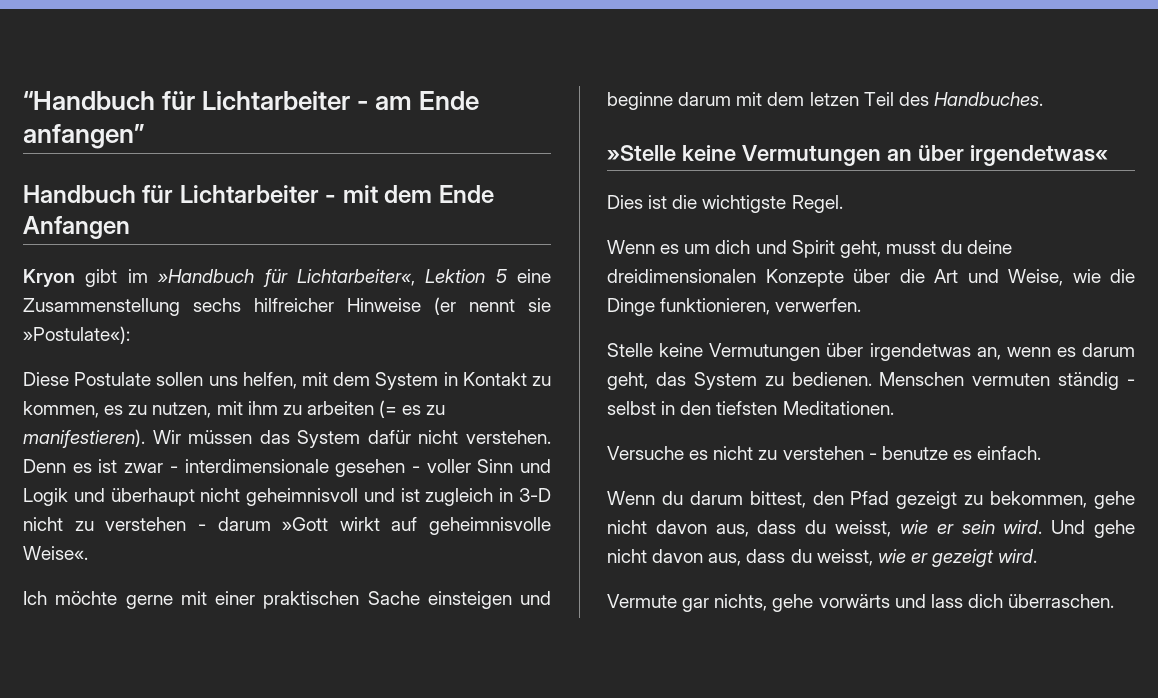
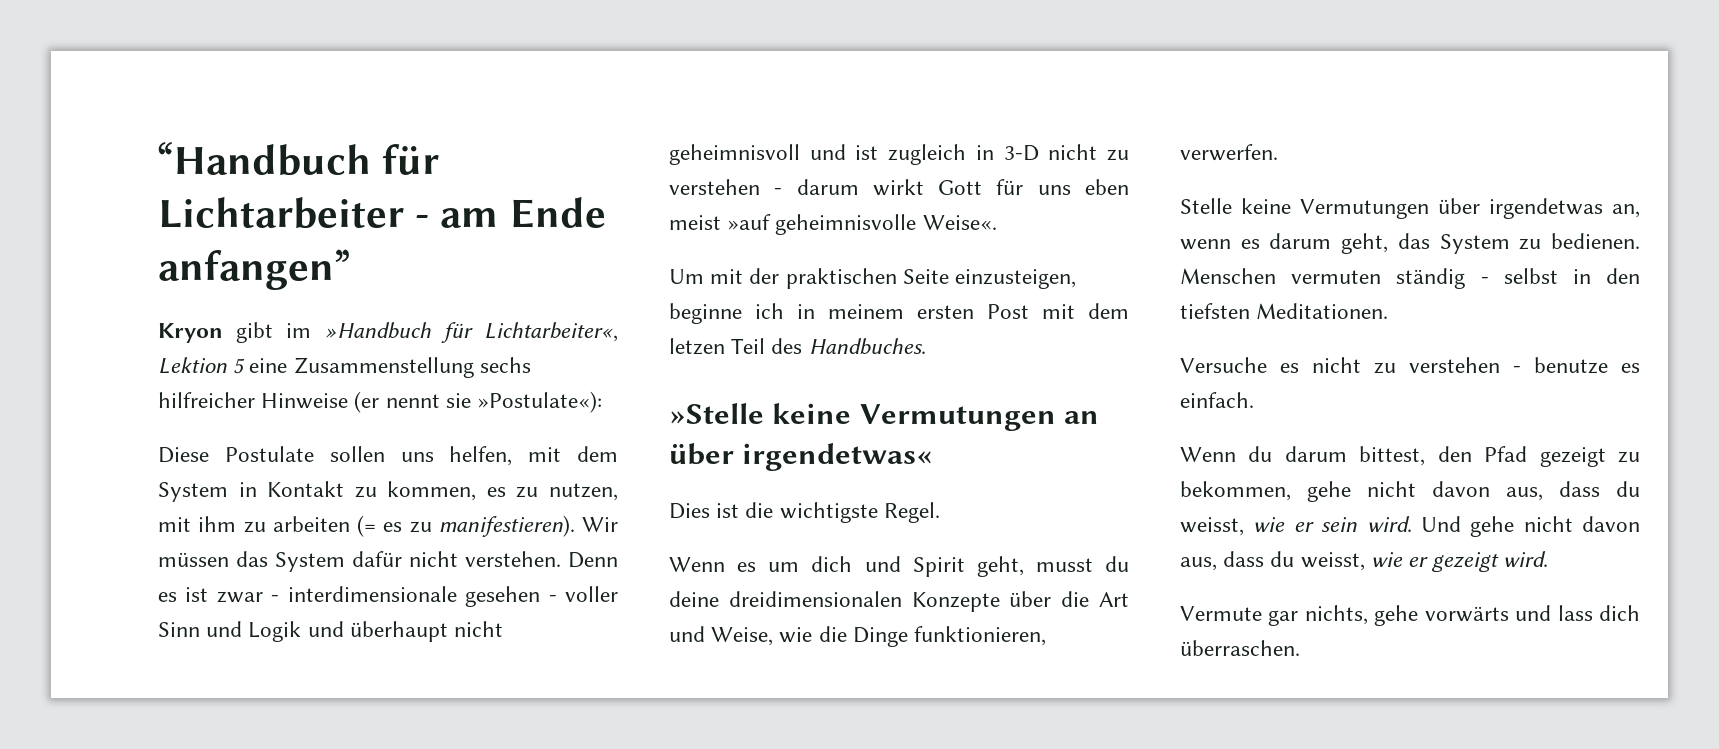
- Handbuch für Lichtarbeiter - mit dem Ende Anfangen
- Denn es ist zwar - interdimensionale gesehen - voller Sinn und Logik und überhaupt nicht geheimnisvoll und ist zugleich in 3-D nicht zu verstehen - darum »Gott wirkt auf geheimnisvolle Weise«.
- Ich möchte gerne mit einer praktischen Sache einsteigen und beginne darum mit dem letzen Teil des Handbuches.
+ Denn es ist zwar - interdimensionale gesehen - voller Sinn und Logik und überhaupt nicht geheimnisvoll und ist zugleich in 3-D nicht zu verstehen - darum wirkt Gott für uns eben meist »auf geheimnisvolle Weise«.
+ Um mit der praktischen Seite einzusteigen, beginne ich in meinem ersten Post mit dem letzen Teil des Handbuches.

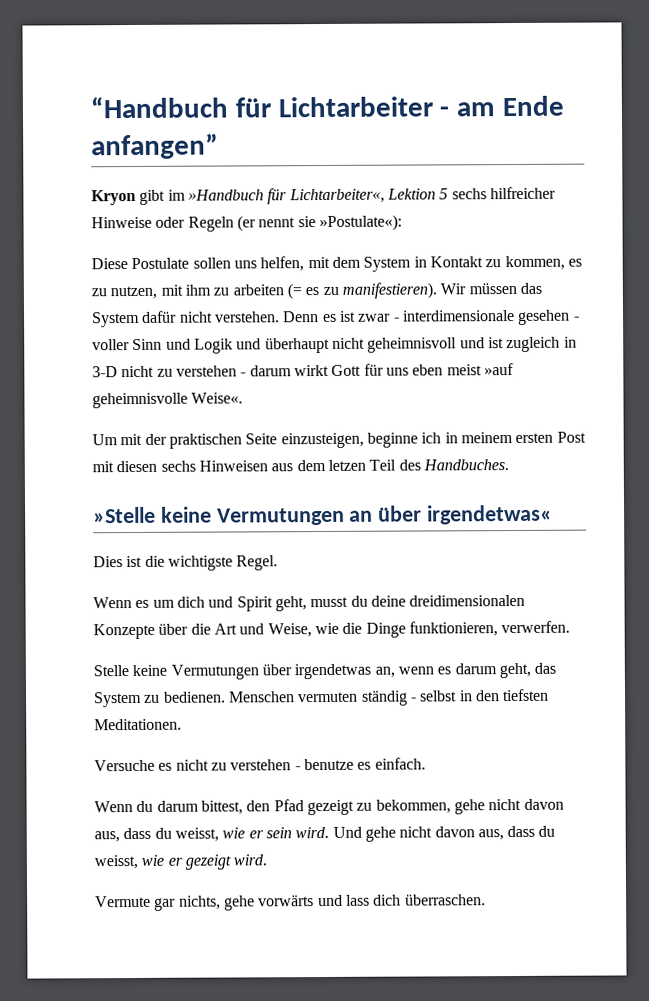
- Kryon gibt im »Handbuch für Lichtarbeiter«, Lektion 5 eine Zusammenstellung sechs hilfreicher Hinweise (er nennt sie »Postulate«):
+ Kryon gibt im »Handbuch für Lichtarbeiter«, Lektion 5 sechs hilfreicher Hinweise oder Regeln (er nennt sie »Postulate«):
- Um mit der praktischen Seite einzusteigen, beginne ich in meinem ersten Post mit dem letzen Teil des Handbuches.
+ Um mit der praktischen Seite einzusteigen, beginne ich in meinem ersten Post mit diesen sechs Hinweisen aus dem letzen Teil des Handbuches.

